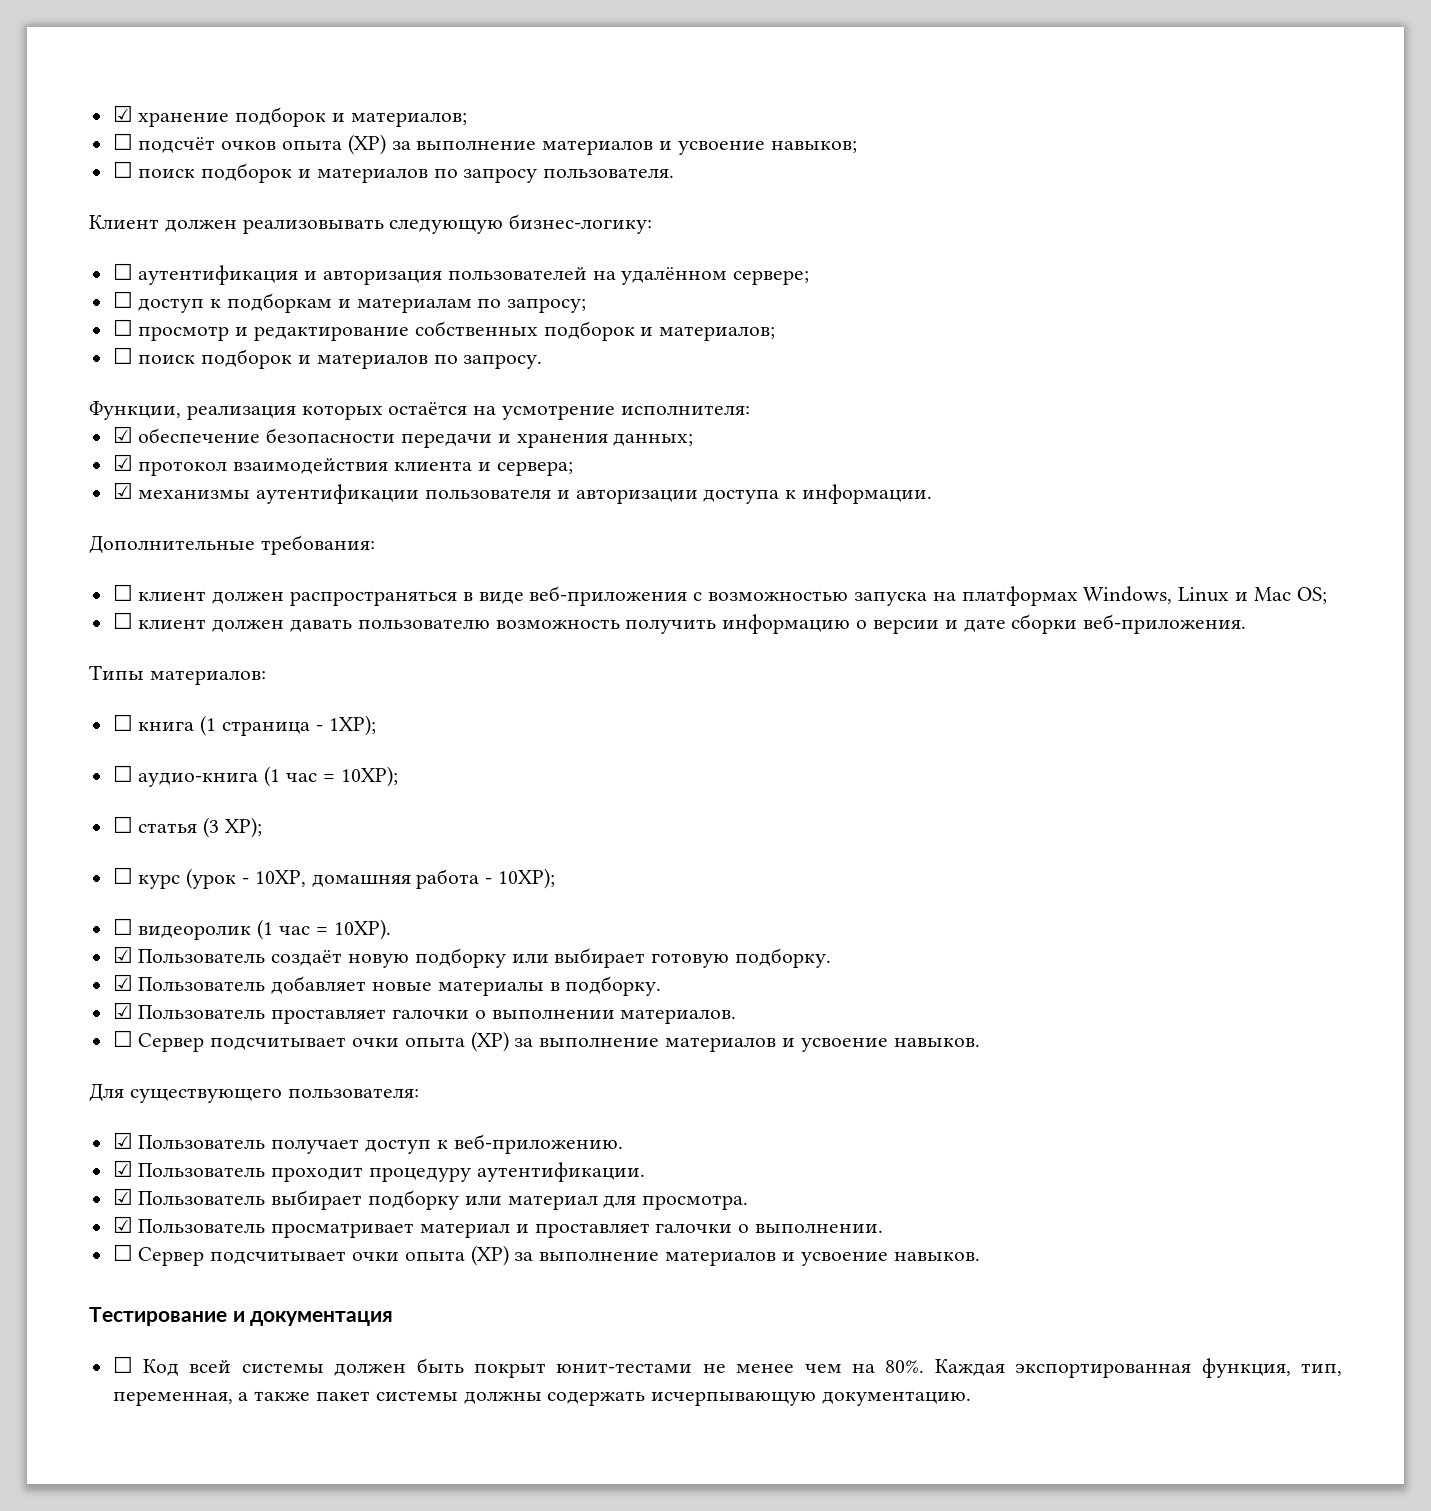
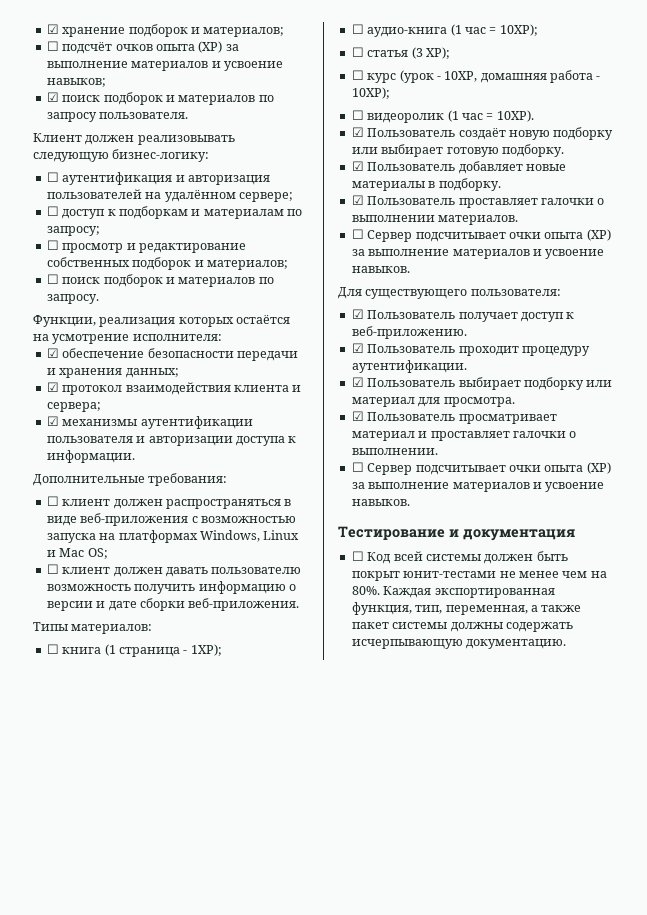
- ☐ поиск подборок и материалов по запросу пользователя.
+ ☑ поиск подборок и материалов по запросу пользователя.

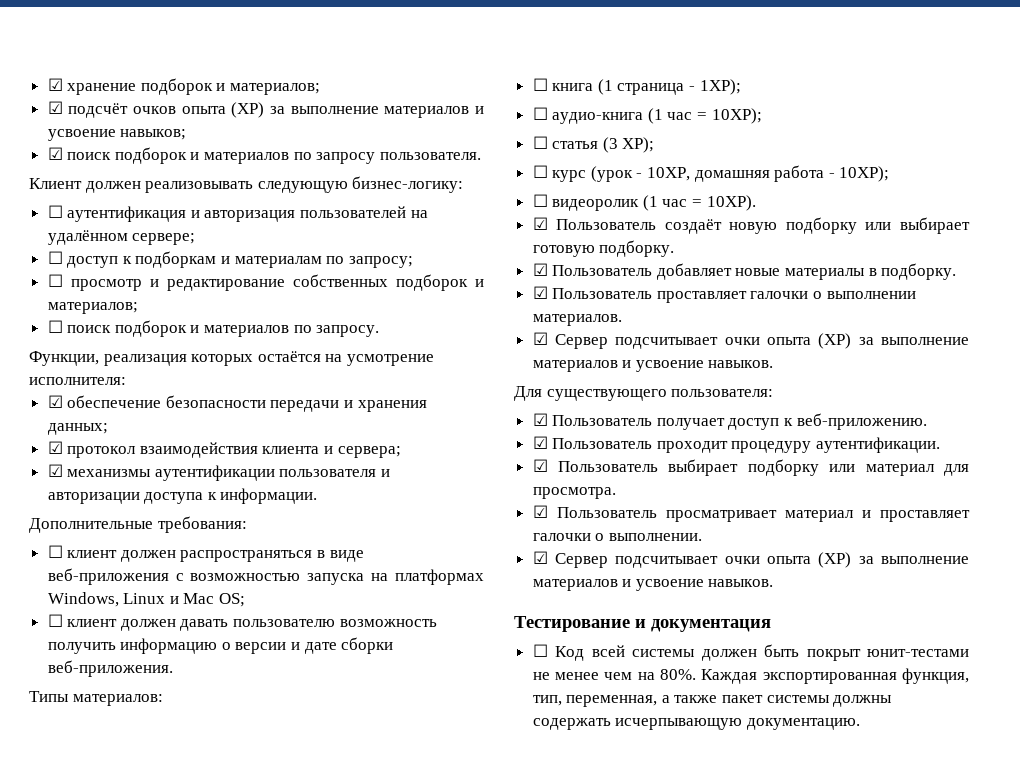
- ☐ подсчёт очков опыта (XP) за выполнение материалов и усвоение навыков;
+ ☑ подсчёт очков опыта (XP) за выполнение материалов и усвоение навыков;
  ☑ Пользователь проставляет галочки о выполнении материалов.
- ☐ Сервер подсчитывает очки опыта (XP) за выполнение материалов и усвоение навыков.
+ ☑ Сервер подсчитывает очки опыта (XP) за выполнение материалов и усвоение навыков.
  ☑ Пользователь просматривает материал и проставляет галочки о выполнении.
- ☐ Сервер подсчитывает очки опыта (XP) за выполнение материалов и усвоение навыков.
+ ☑ Сервер подсчитывает очки опыта (XP) за выполнение материалов и усвоение навыков.

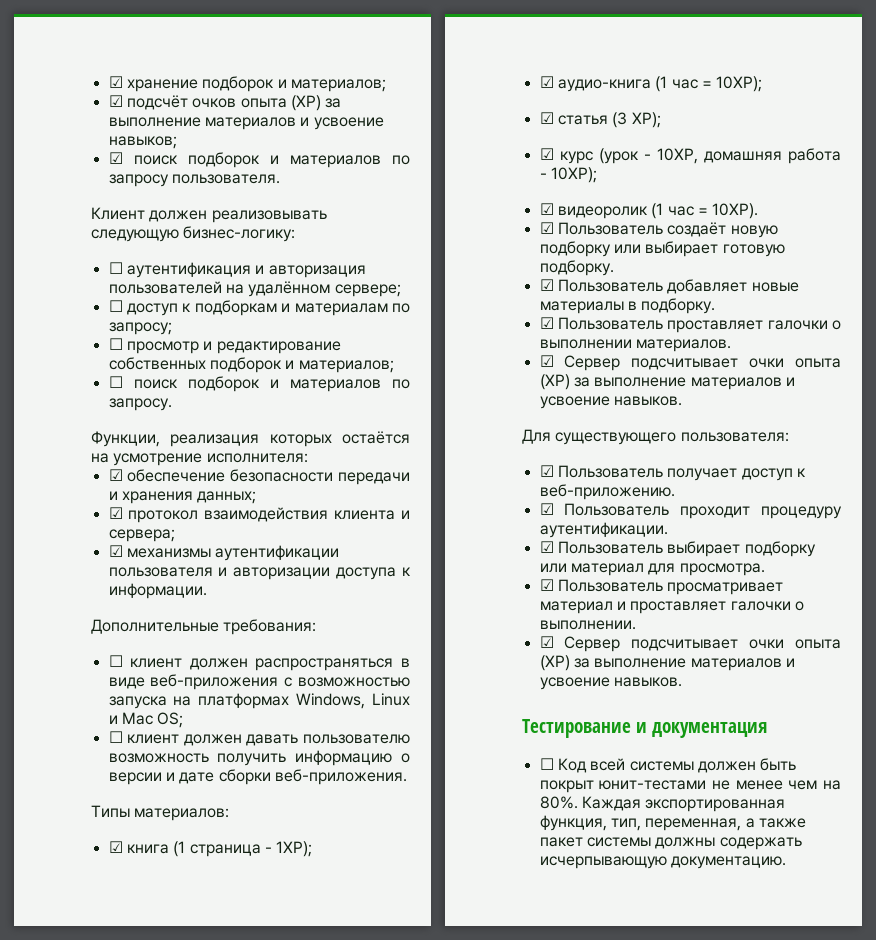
- ☐ книга (1 страница - 1XP);
+ ☑ книга (1 страница - 1XP);
- ☐ аудио-книга (1 час = 10XP);
+ ☑ аудио-книга (1 час = 10XP);
- ☐ статья (3 XP);
+ ☑ статья (3 XP);
- ☐ курс (урок - 10XP, домашняя работа - 10XP);
+ ☑ курс (урок - 10XP, домашняя работа - 10XP);
- ☐ видеоролик (1 час = 10XP).
+ ☑ видеоролик (1 час = 10XP).

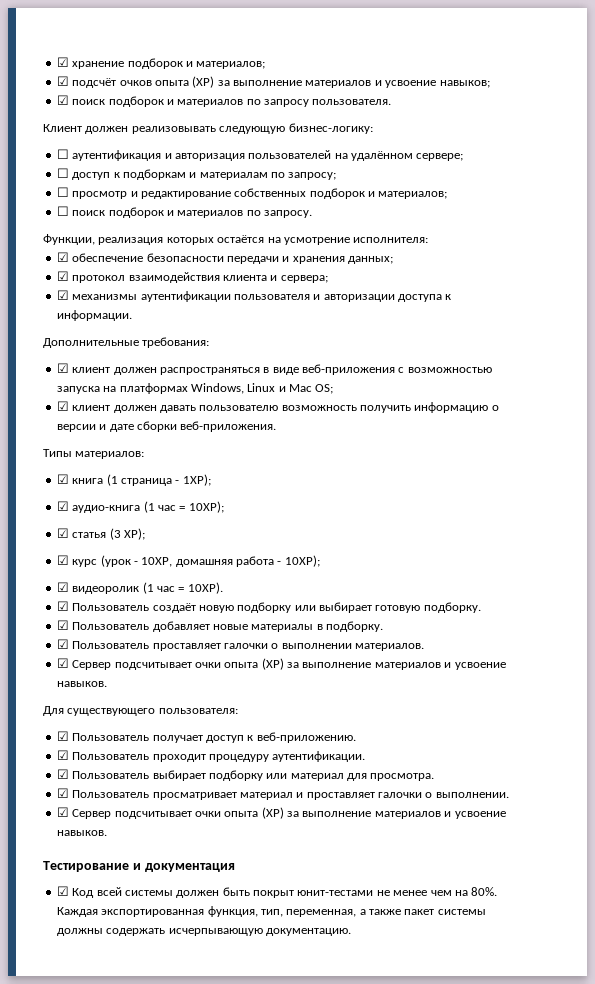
- ☐ клиент должен распространяться в виде веб-приложения с возможностью запуска на платформах Windows, Linux и Mac OS;
+ ☑ клиент должен распространяться в виде веб-приложения с возможностью запуска на платформах Windows, Linux и Mac OS;
- ☐ клиент должен давать пользователю возможность получить информацию о версии и дате сборки веб-приложения.
+ ☑ клиент должен давать пользователю возможность получить информацию о версии и дате сборки веб-приложения.
- ☐ Код всей системы должен быть покрыт юнит-тестами не менее чем на 80%.
+ ☑ Код всей системы должен быть покрыт юнит-тестами не менее чем на 80%.

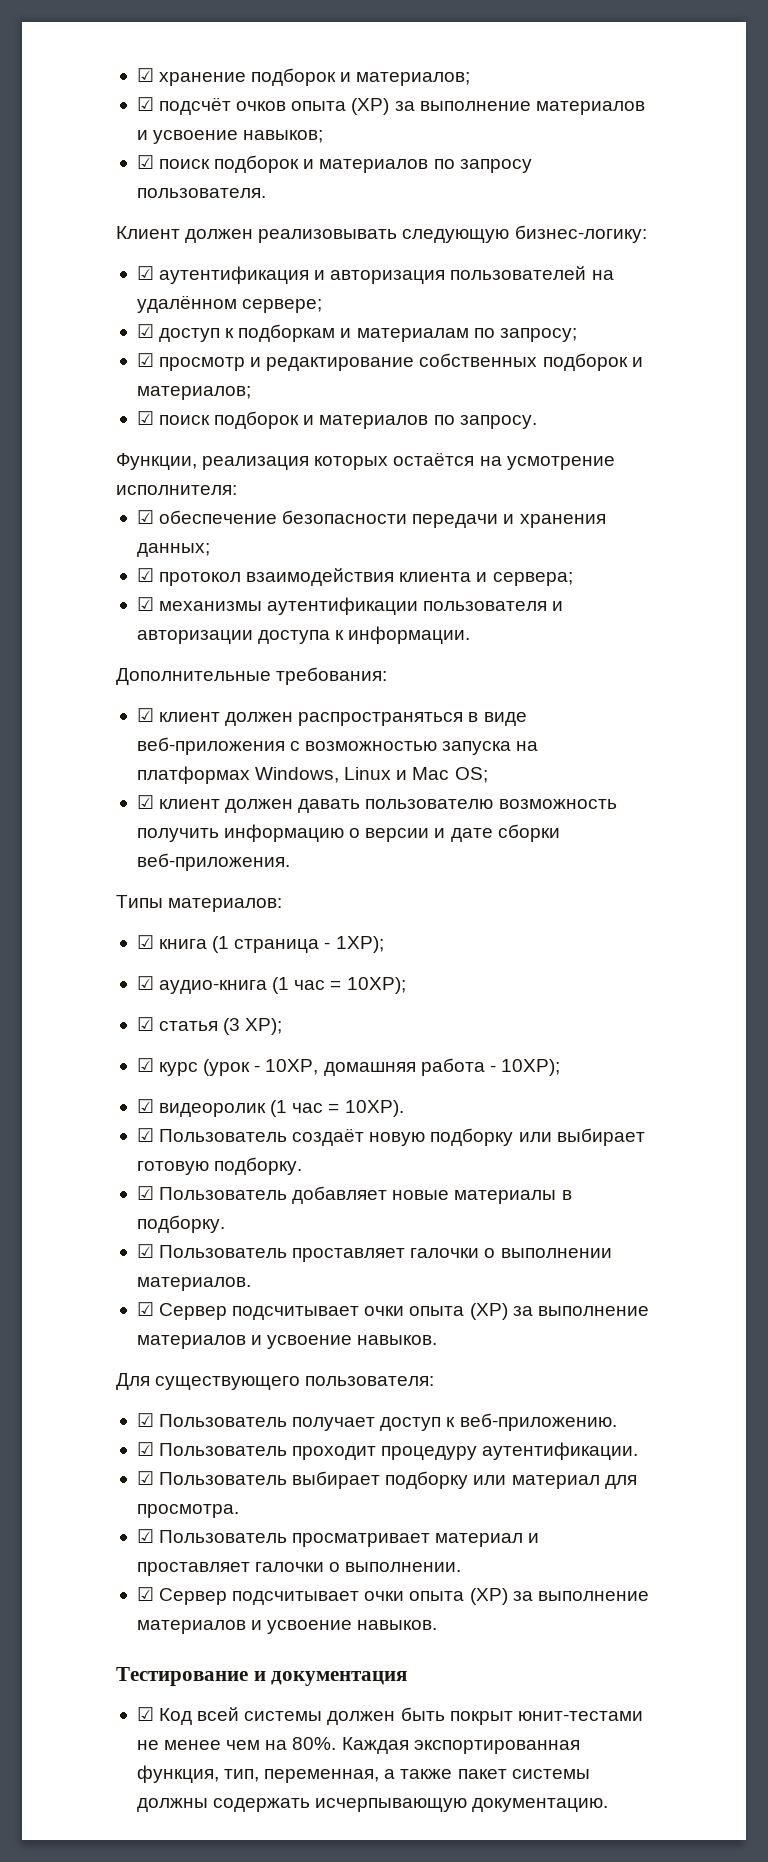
- ☐ аутентификация и авторизация пользователей на удалённом сервере;
+ ☑ аутентификация и авторизация пользователей на удалённом сервере;
- ☐ доступ к подборкам и материалам по запросу;
+ ☑ доступ к подборкам и материалам по запросу;
- ☐ просмотр и редактирование собственных подборок и материалов;
+ ☑ просмотр и редактирование собственных подборок и материалов;
- ☐ поиск подборок и материалов по запросу.
+ ☑ поиск подборок и материалов по запросу.

